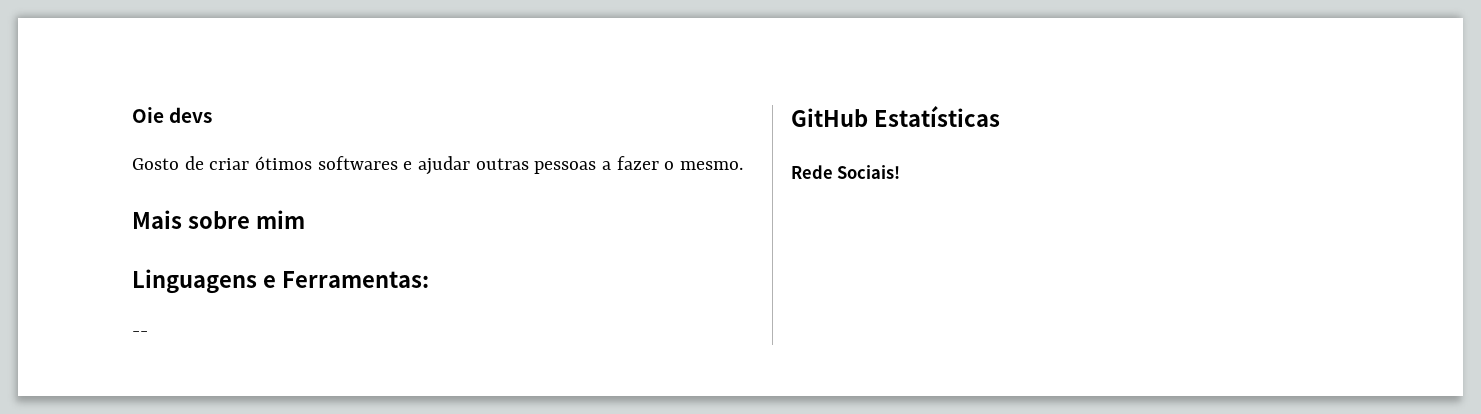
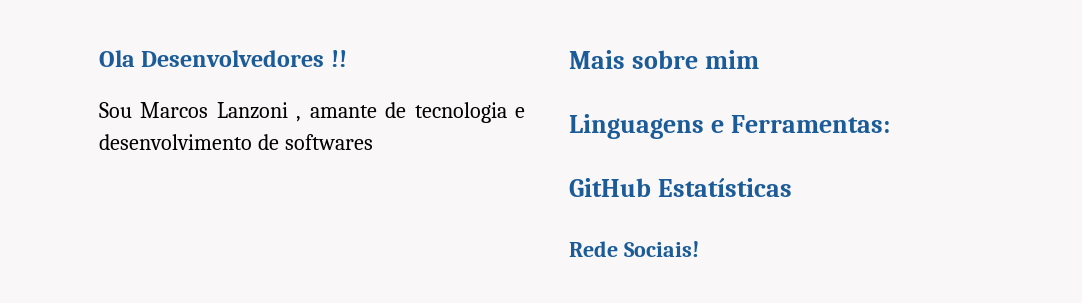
- Oie devs
- Gosto de criar ótimos softwares e ajudar outras pessoas a fazer o mesmo.
+ Ola Desenvolvedores !!
+ Sou Marcos Lanzoni , amante de tecnologia e desenvolvimento de softwares
- --

